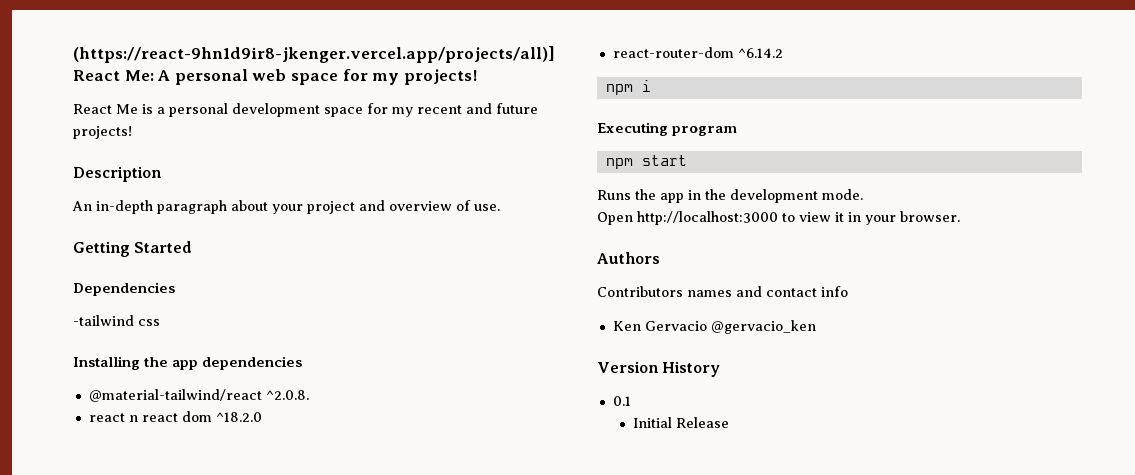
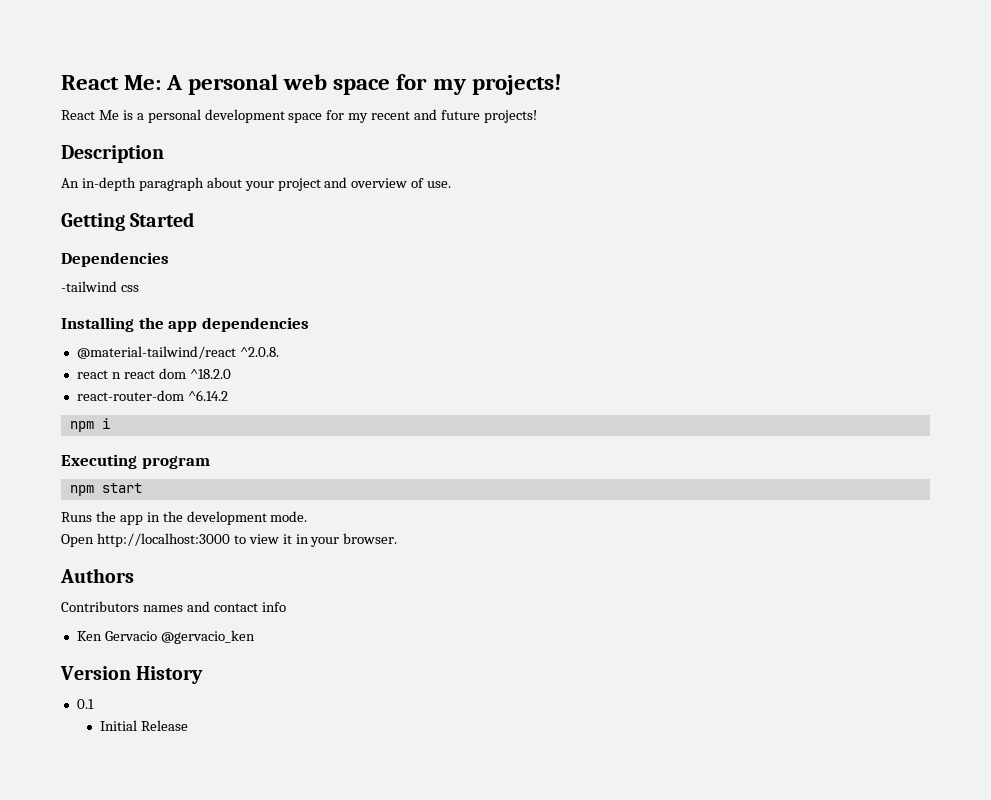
- (https://react-9hn1d9ir8-jkenger.vercel.app/projects/all)] React Me: A personal web space for my projects!
+ React Me: A personal web space for my projects!

